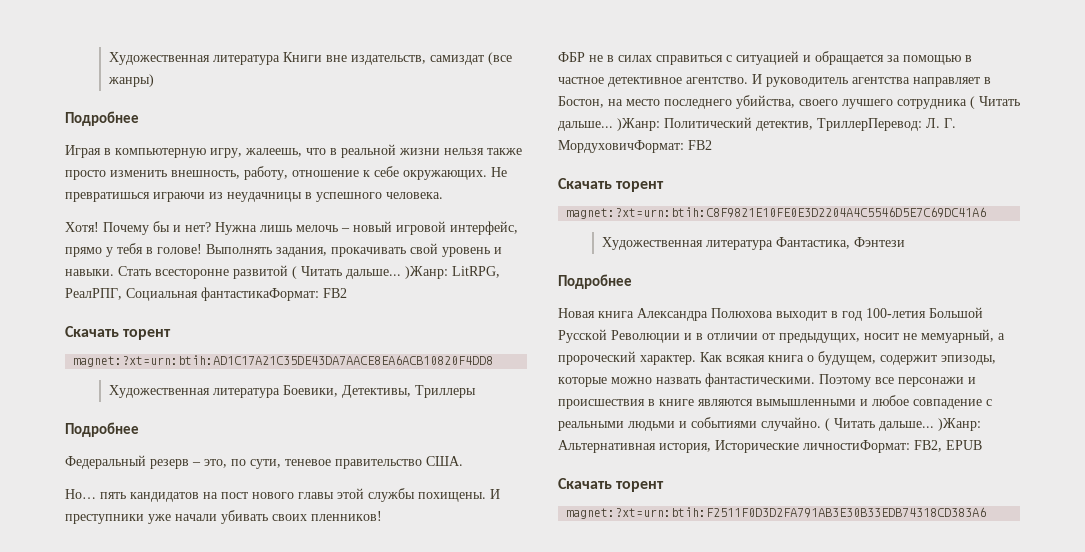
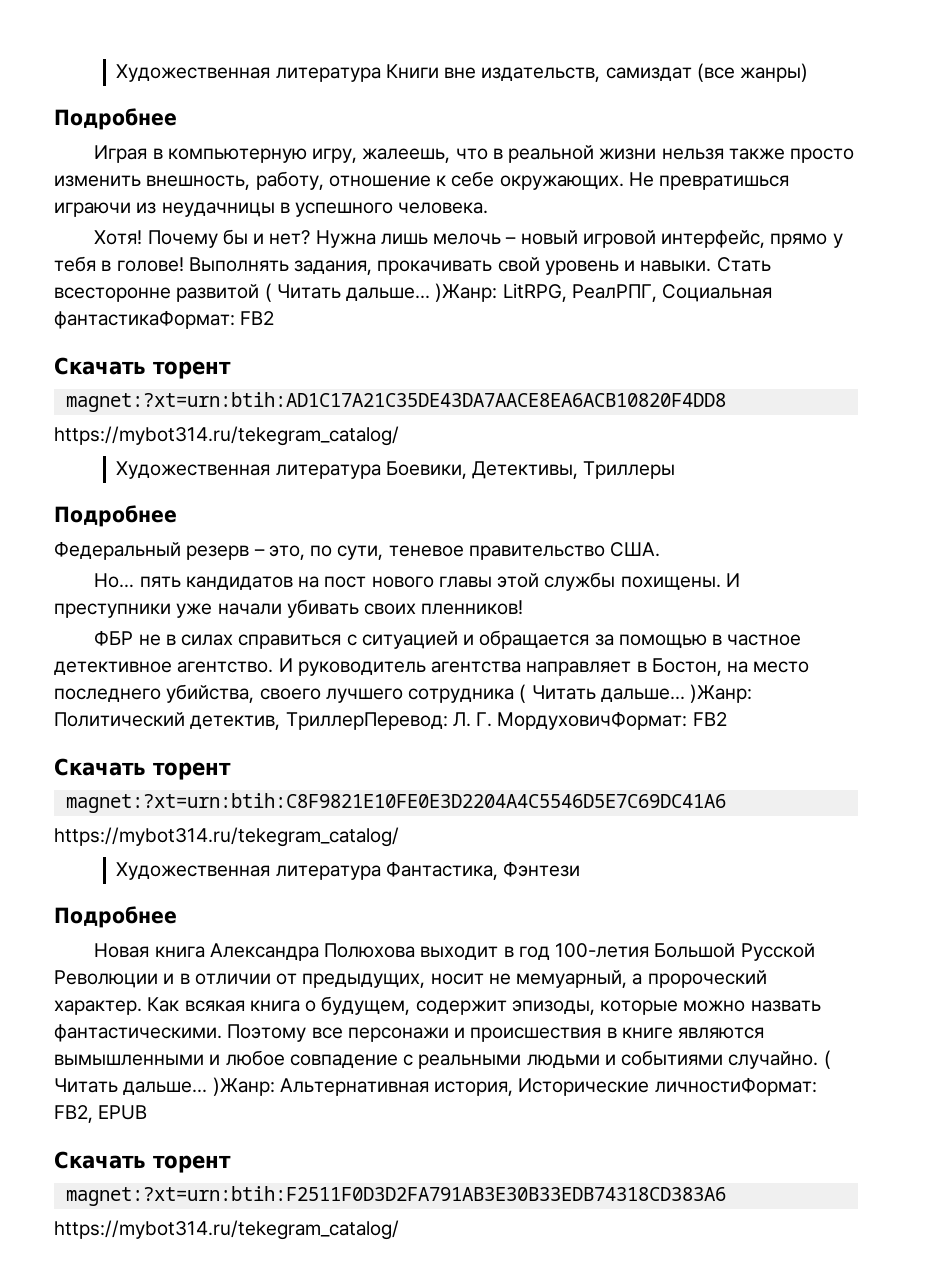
  magnet:?xt=urn:btih:AD1C17A21C35DE43DA7AACE8EA6ACB10820F4DD8
+ https://mybot314.ru/tekegram_catalog/
  magnet:?xt=urn:btih:C8F9821E10FE0E3D2204A4C5546D5E7C69DC41A6
+ https://mybot314.ru/tekegram_catalog/
  magnet:?xt=urn:btih:F2511F0D3D2FA791AB3E30B33EDB74318CD383A6
+ https://mybot314.ru/tekegram_catalog/

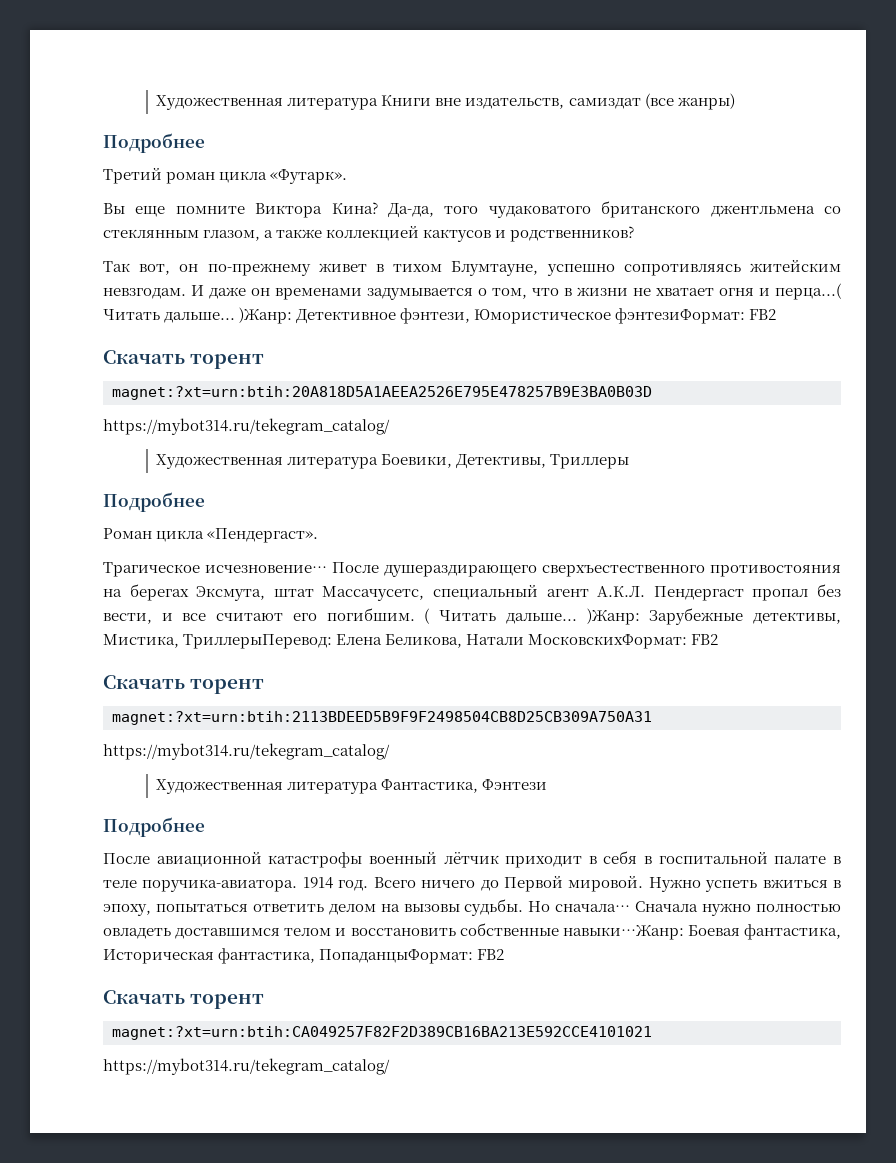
- Играя в компьютерную игру, жалеешь, что в реальной жизни нельзя также просто изменить внешность, работу, отношение к себе окружающих. Не превратишься играючи из неудачницы в успешного человека.
- Хотя! Почему бы и нет? Нужна лишь мелочь – новый игровой интерфейс, прямо у тебя в голове! Выполнять задания, прокачивать свой уровень и навыки. Стать всесторонне развитой ( Читать дальше... )Жанр: LitRPG, РеалРПГ, Социальная фантастикаФормат: FB2
+ Третий роман цикла «Футарк».
+ Вы еще помните Виктора Кина? Да-да, того чудаковатого британского джентльмена со стеклянным глазом, а также коллекцией кактусов и родственников?
+ Так вот, он по-прежнему живет в тихом Блумтауне, успешно сопротивляясь житейским невзгодам. И даже он временами задумывается о том, что в жизни не хватает огня и перца...( Читать дальше... )Жанр: Детективное фэнтези, Юмористическое фэнтезиФормат: FB2
  Скачать торент
- magnet:?xt=urn:btih:AD1C17A21C35DE43DA7AACE8EA6ACB10820F4DD8
+ magnet:?xt=urn:btih:20A818D5A1AEEA2526E795E478257B9E3BA0B03D
- Федеральный резерв – это, по сути, теневое правительство США.
- Но… пять кандидатов на пост нового главы этой службы похищены. И преступники уже начали убивать своих пленников!
- ФБР не в силах справиться с ситуацией и обращается за помощью в частное детективное агентство. И руководитель агентства направляет в Бостон, на место последнего убийства, своего лучшего сотрудника ( Читать дальше... )Жанр: Политический детектив, ТриллерПеревод: Л. Г. МордуховичФормат: FB2
+ Роман цикла «Пендергаст».
+ Трагическое исчезновение… После душераздирающего сверхъестественного противостояния на берегах Эксмута, штат Массачусетс, специальный агент А.К.Л. Пендергаст пропал без вести, и все считают его погибшим. ( Читать дальше... )Жанр: Зарубежные детективы, Мистика, ТриллерыПеревод: Елена Беликова, Натали МосковскихФормат: FB2
  Скачать торент
- magnet:?xt=urn:btih:C8F9821E10FE0E3D2204A4C5546D5E7C69DC41A6
+ magnet:?xt=urn:btih:2113BDEED5B9F9F2498504CB8D25CB309A750A31
- Новая книга Александра Полюхова выходит в год 100-летия Большой Русской Революции и в отличии от предыдущих, носит не мемуарный, а пророческий характер. Как всякая книга о будущем, содержит эпизоды, которые можно назвать фантастическими. Поэтому все персонажи и происшествия в книге являются вымышленными и любое совпадение с реальными людьми и событиями случайно. ( Читать дальше... )Жанр: Альтернативная история, Исторические личностиФормат: FB2, EPUB
+ После авиационной катастрофы военный лётчик приходит в себя в госпитальной палате в теле поручика-авиатора. 1914 год. Всего ничего до Первой мировой. Нужно успеть вжиться в эпоху, попытаться ответить делом на вызовы судьбы. Но сначала… Сначала нужно полностью овладеть доставшимся телом и восстановить собственные навыки…Жанр: Боевая фантастика, Историческая фантастика, ПопаданцыФормат: FB2
  Скачать торент
- magnet:?xt=urn:btih:F2511F0D3D2FA791AB3E30B33EDB74318CD383A6
+ magnet:?xt=urn:btih:CA049257F82F2D389CB16BA213E592CCE4101021

